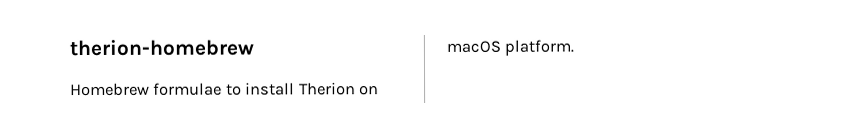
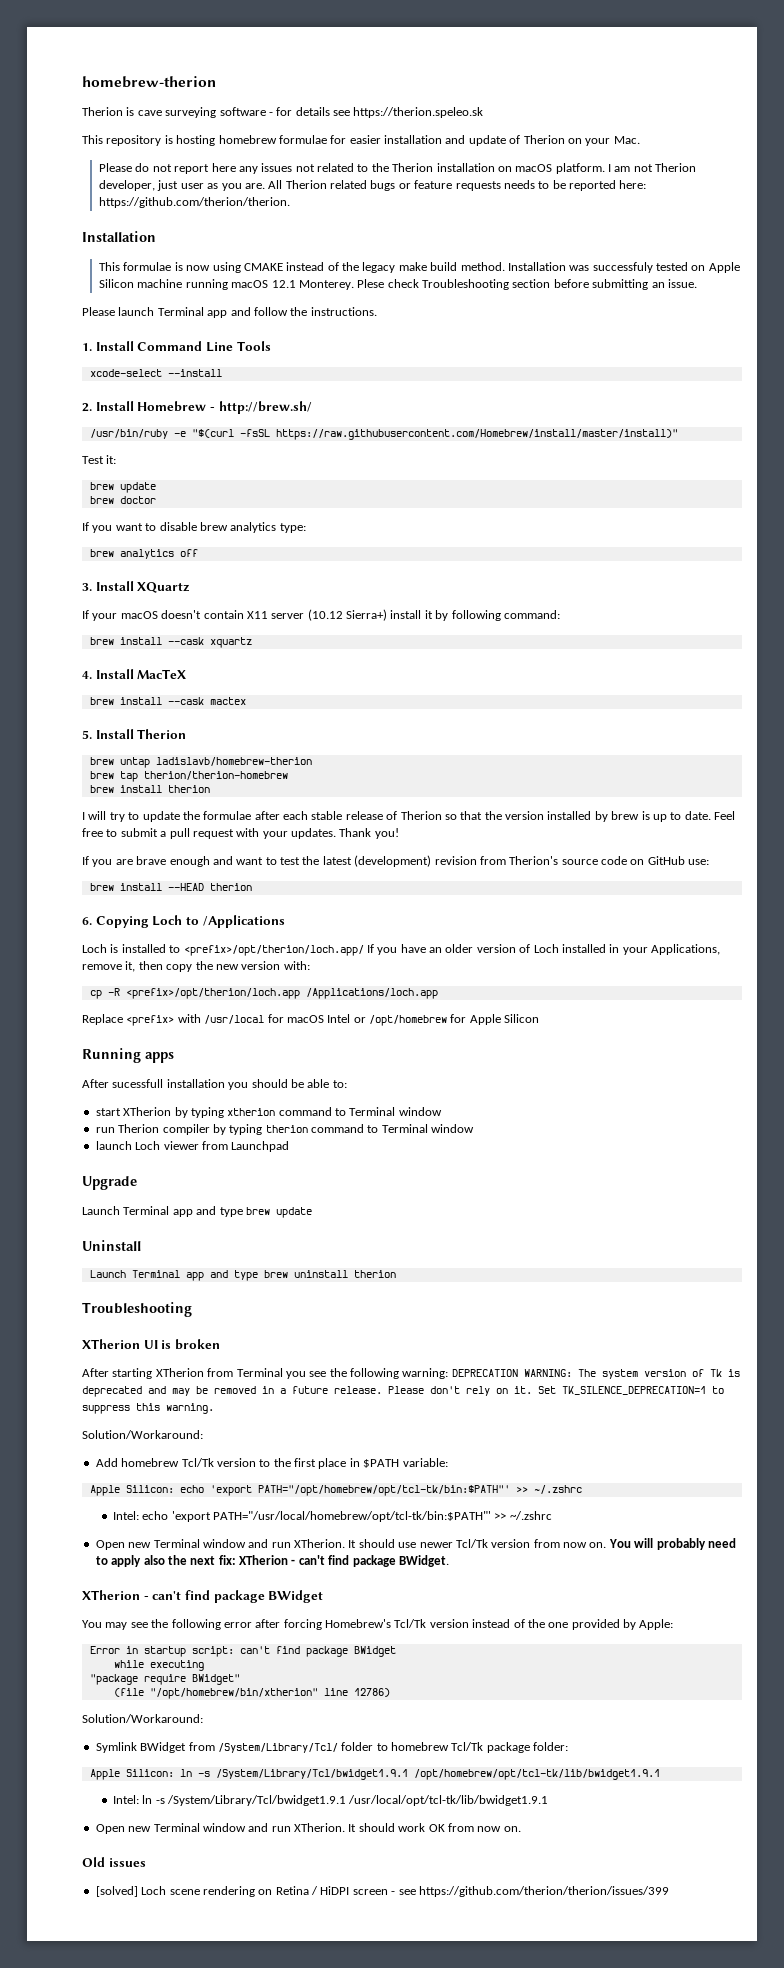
- therion-homebrew
- Homebrew formulae to install Therion on macOS platform.
+ homebrew-therion
+ Therion is cave surveying software - for details see https://therion.speleo.sk
+ This repository is hosting homebrew formulae for easier installation and update of Therion on your Mac.
+ Please do not report here any issues not related to the Therion installation on macOS platform. I am not Therion developer, just user as you are. All Therion related bugs or feature requests needs to be reported here: https://github.com/therion/therion.
+ Installation
+ This formulae is now using CMAKE instead of the legacy make build method. Installation was successfuly tested on Apple Silicon machine running macOS 12.1 Monterey. Plese check Troubleshooting section before submitting an issue.
+ Please launch Terminal app and follow the instructions.
+ 1. Install Command Line Tools
+ xcode-select --install
+ 2. Install Homebrew - http://brew.sh/
+ /usr/bin/ruby -e "$(curl -fsSL https://raw.githubusercontent.com/Homebrew/install/master/install)"
+ Test it:
+ brew update
+ brew doctor
+ If you want to disable brew analytics type:
+ brew analytics off
+ 3. Install XQuartz
+ If your macOS doesn't contain X11 server (10.12 Sierra+) install it by following command:
+ brew install --cask xquartz
+ 4. Install MacTeX
+ brew install --cask mactex
+ 5. Install Therion
+ brew untap ladislavb/homebrew-therion
+ brew tap therion/therion-homebrew
+ brew install therion
+ I will try to update the formulae after each stable release of Therion so that the version installed by brew is up to date. Feel free to submit a pull request with your updates. Thank you!
+ If you are brave enough and want to test the latest (development) revision from Therion's source code on GitHub use:
+ brew install --HEAD therion
+ 6. Copying Loch to /Applications
+ Loch is installed to <prefix>/opt/therion/loch.app/ If you have an older version of Loch installed in your Applications, remove it, then copy the new version with:
+ cp -R <prefix>/opt/therion/loch.app /Applications/loch.app
+ Replace <prefix> with /usr/local for macOS Intel or /opt/homebrew for Apple Silicon
+ Running apps
+ After sucessfull installation you should be able to:
+ start XTherion by typing xtherion command to Terminal window
+ run Therion compiler by typing therion command to Terminal window
+ launch Loch viewer from Launchpad
+ Upgrade
+ Launch Terminal app and type brew update
+ Uninstall
+ Launch Terminal app and type brew uninstall therion
+ Troubleshooting
+ XTherion UI is broken
+ After starting XTherion from Terminal you see the following warning: DEPRECATION WARNING: The system version of Tk is deprecated and may be removed in a future release. Please don't rely on it. Set TK_SILENCE_DEPRECATION=1 to suppress this warning.
+ Solution/Workaround:
+ Add homebrew Tcl/Tk version to the first place in $PATH variable:
+ Apple Silicon: echo 'export PATH="/opt/homebrew/opt/tcl-tk/bin:$PATH"' >> ~/.zshrc
+ Intel: echo 'export PATH="/usr/local/homebrew/opt/tcl-tk/bin:$PATH"' >> ~/.zshrc
+ Open new Terminal window and run XTherion. It should use newer Tcl/Tk version from now on. You will probably need to apply also the next fix: XTherion - can't find package BWidget.
+ XTherion - can't find package BWidget
+ You may see the following error after forcing Homebrew's Tcl/Tk version instead of the one provided by Apple:
+ Error in startup script: can't find package BWidget
+ while executing
+ "package require BWidget"
+ (file "/opt/homebrew/bin/xtherion" line 12786)
+ Solution/Workaround:
+ Symlink BWidget from /System/Library/Tcl/ folder to homebrew Tcl/Tk package folder:
+ Apple Silicon: ln -s /System/Library/Tcl/bwidget1.9.1 /opt/homebrew/opt/tcl-tk/lib/bwidget1.9.1
+ Intel: ln -s /System/Library/Tcl/bwidget1.9.1 /usr/local/opt/tcl-tk/lib/bwidget1.9.1
+ Open new Terminal window and run XTherion. It should work OK from now on.
+ Old issues
+ [solved] Loch scene rendering on Retina / HiDPI screen - see https://github.com/therion/therion/issues/399

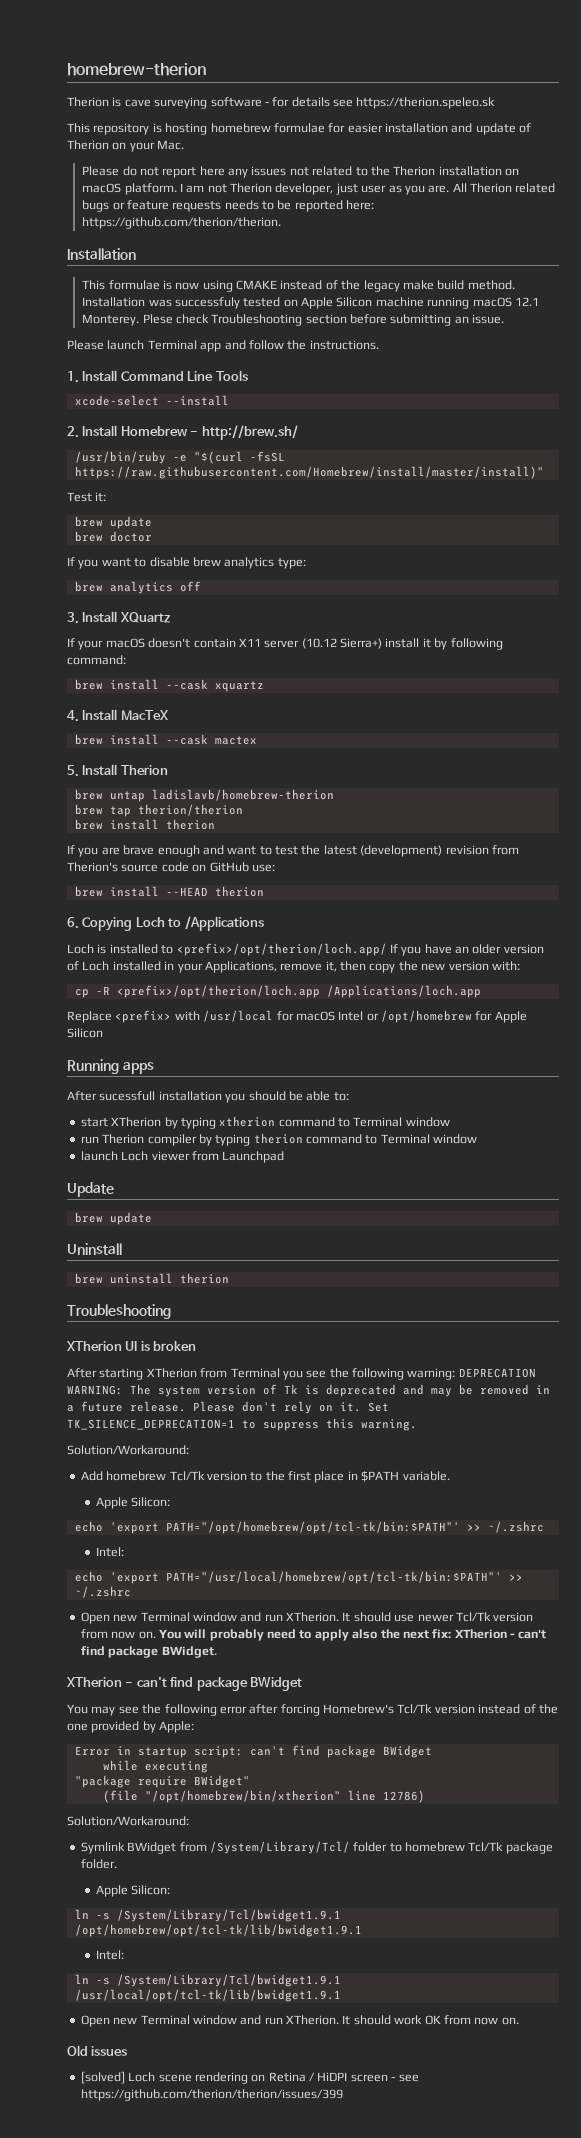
- brew tap therion/therion-homebrew
+ brew tap therion/therion
- I will try to update the formulae after each stable release of Therion so that the version installed by brew is up to date. Feel free to submit a pull request with your updates. Thank you!
- Upgrade
- Launch Terminal app and type brew update
+ Update
+ brew update
  Uninstall
- Launch Terminal app and type brew uninstall therion
+ brew uninstall therion
- Add homebrew Tcl/Tk version to the first place in $PATH variable:
- Apple Silicon: echo 'export PATH="/opt/homebrew/opt/tcl-tk/bin:$PATH"' >> ~/.zshrc
- Intel: echo 'export PATH="/usr/local/homebrew/opt/tcl-tk/bin:$PATH"' >> ~/.zshrc
+ Add homebrew Tcl/Tk version to the first place in $PATH variable.
+ Apple Silicon:
+ echo 'export PATH="/opt/homebrew/opt/tcl-tk/bin:$PATH"' >> ~/.zshrc
+ Intel:
+ echo 'export PATH="/usr/local/homebrew/opt/tcl-tk/bin:$PATH"' >> ~/.zshrc
- Symlink BWidget from /System/Library/Tcl/ folder to homebrew Tcl/Tk package folder:
- Apple Silicon: ln -s /System/Library/Tcl/bwidget1.9.1 /opt/homebrew/opt/tcl-tk/lib/bwidget1.9.1
- Intel: ln -s /System/Library/Tcl/bwidget1.9.1 /usr/local/opt/tcl-tk/lib/bwidget1.9.1
+ Symlink BWidget from /System/Library/Tcl/ folder to homebrew Tcl/Tk package folder.
+ Apple Silicon:
+ ln -s /System/Library/Tcl/bwidget1.9.1 /opt/homebrew/opt/tcl-tk/lib/bwidget1.9.1
+ Intel:
+ ln -s /System/Library/Tcl/bwidget1.9.1 /usr/local/opt/tcl-tk/lib/bwidget1.9.1

